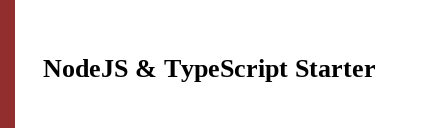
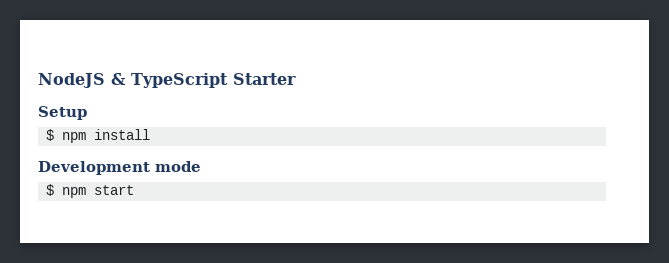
+ Setup
+ $ npm install
+ Development mode
+ $ npm start

